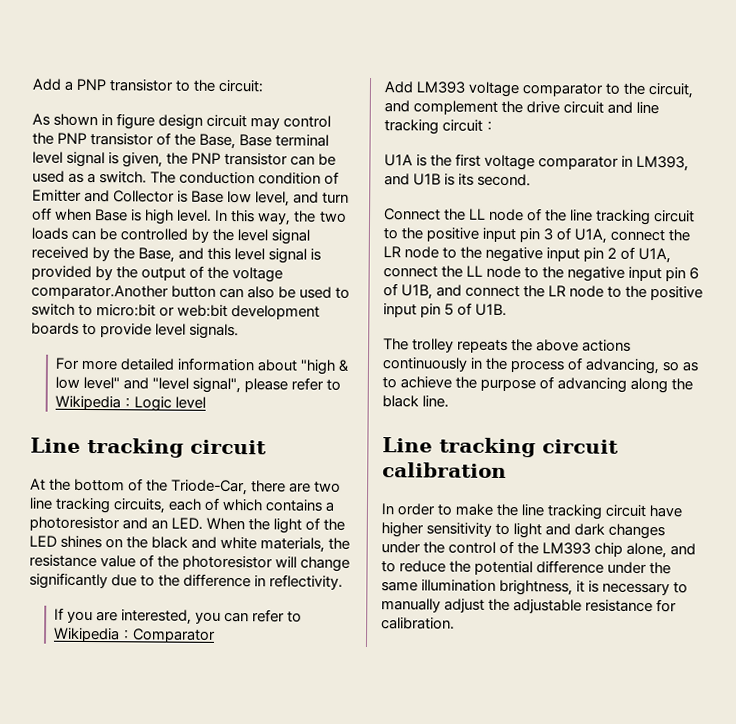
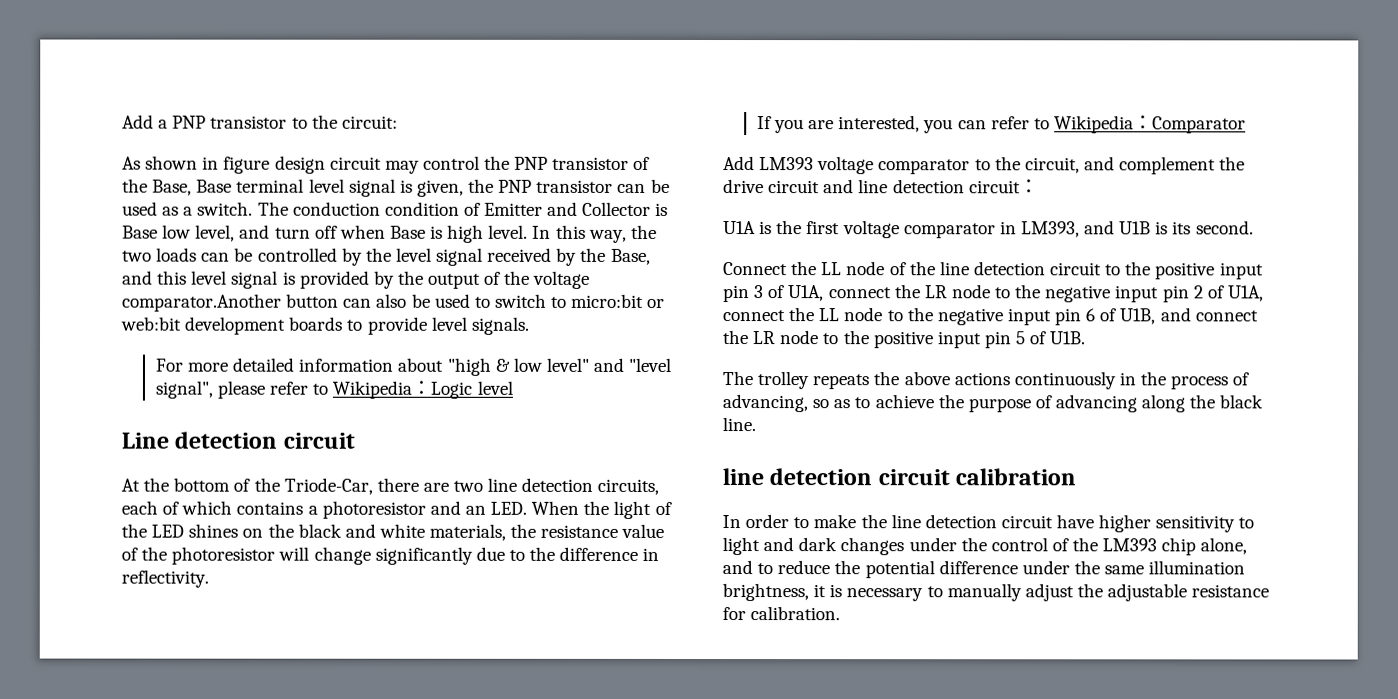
  For more detailed information about "high & low level" and "level signal", please refer to Wikipedia：Logic level
- Line tracking circuit
+ Line detection circuit
- At the bottom of the Triode-Car, there are two line tracking circuits, each of which contains a photoresistor and an LED. When the light of the LED shines on the black and white materials, the resistance value of the photoresistor will change significantly due to the difference in reflectivity.
+ At the bottom of the Triode-Car, there are two line detection circuits, each of which contains a photoresistor and an LED. When the light of the LED shines on the black and white materials, the resistance value of the photoresistor will change significantly due to the difference in reflectivity.
- Add LM393 voltage comparator to the circuit, and complement the drive circuit and line tracking circuit：
+ Add LM393 voltage comparator to the circuit, and complement the drive circuit and line detection circuit：
- Connect the LL node of the line tracking circuit to the positive input pin 3 of U1A, connect the LR node to the negative input pin 2 of U1A, connect the LL node to the negative input pin 6 of U1B, and connect the LR node to the positive input pin 5 of U1B.
+ Connect the LL node of the line detection circuit to the positive input pin 3 of U1A, connect the LR node to the negative input pin 2 of U1A, connect the LL node to the negative input pin 6 of U1B, and connect the LR node to the positive input pin 5 of U1B.
- Line tracking circuit calibration
+ line detection circuit calibration
- In order to make the line tracking circuit have higher sensitivity to light and dark changes under the control of the LM393 chip alone, and to reduce the potential difference under the same illumination brightness, it is necessary to manually adjust the adjustable resistance for calibration.
+ In order to make the line detection circuit have higher sensitivity to light and dark changes under the control of the LM393 chip alone, and to reduce the potential difference under the same illumination brightness, it is necessary to manually adjust the adjustable resistance for calibration.

